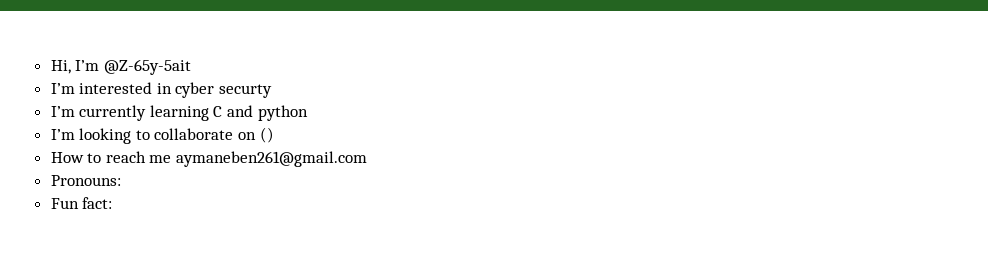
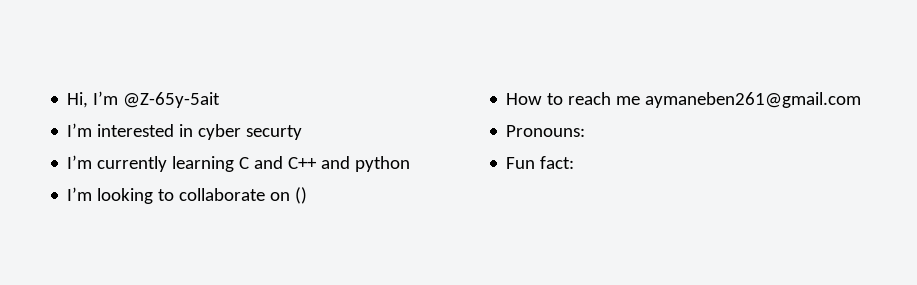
- I’m currently learning C and python
+ I’m currently learning C and C++ and python

